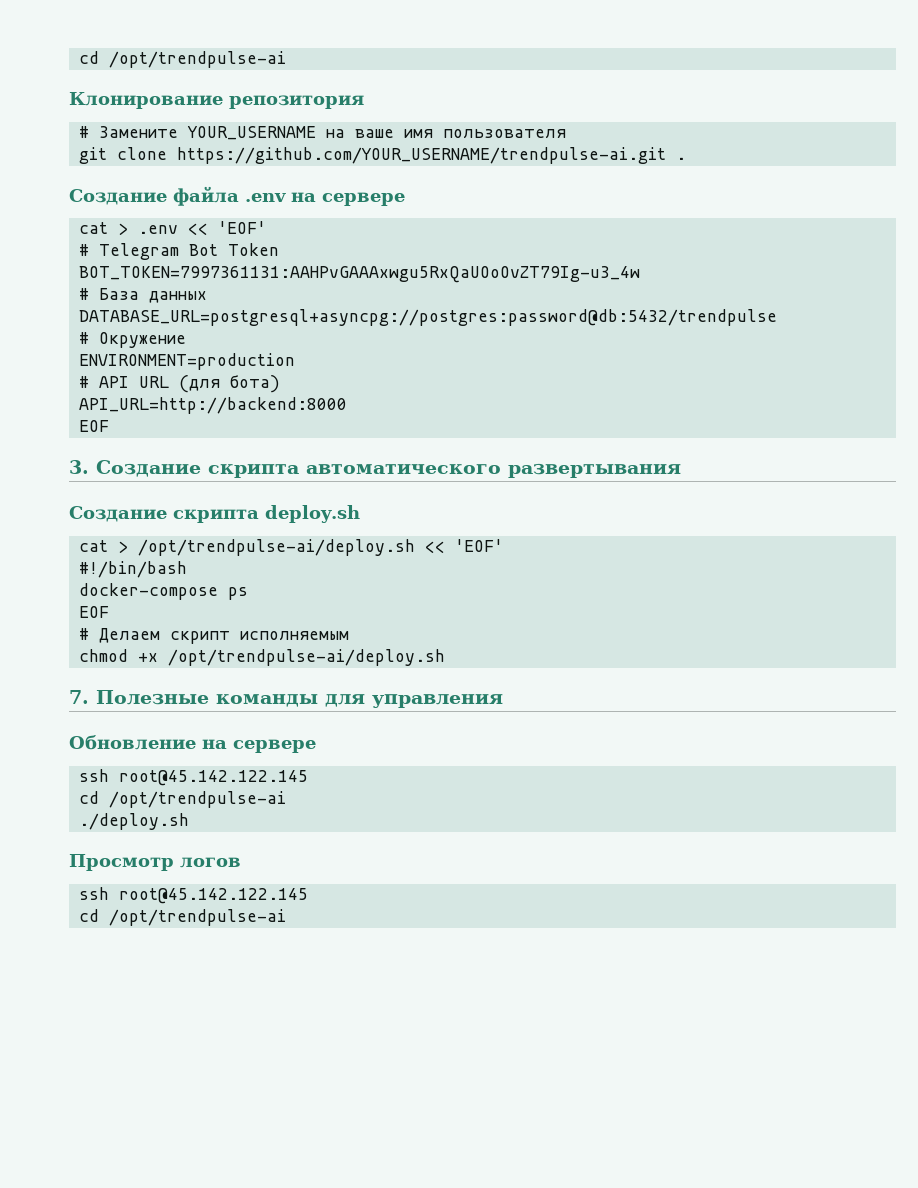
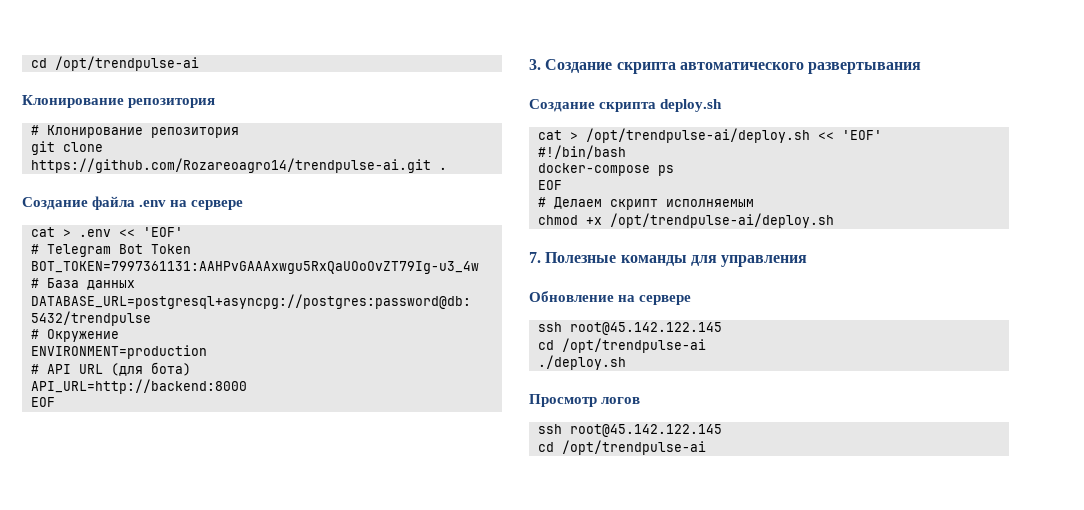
- # Замените YOUR_USERNAME на ваше имя пользователя
+ # Клонирование репозитория
- git clone https://github.com/YOUR_USERNAME/trendpulse-ai.git .
+ git clone https://github.com/Rozareoagro14/trendpulse-ai.git .

